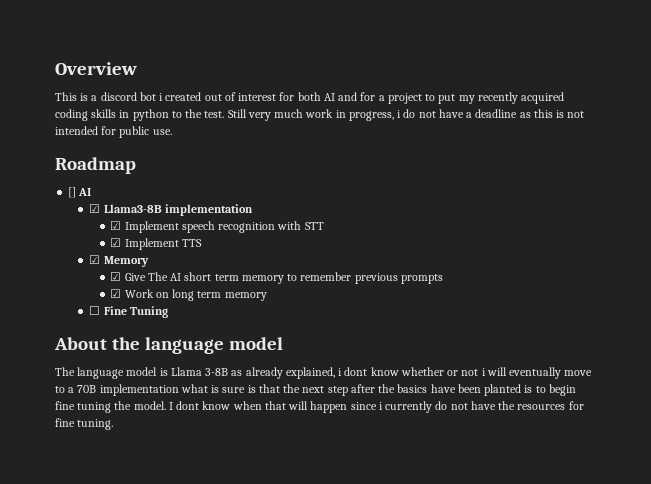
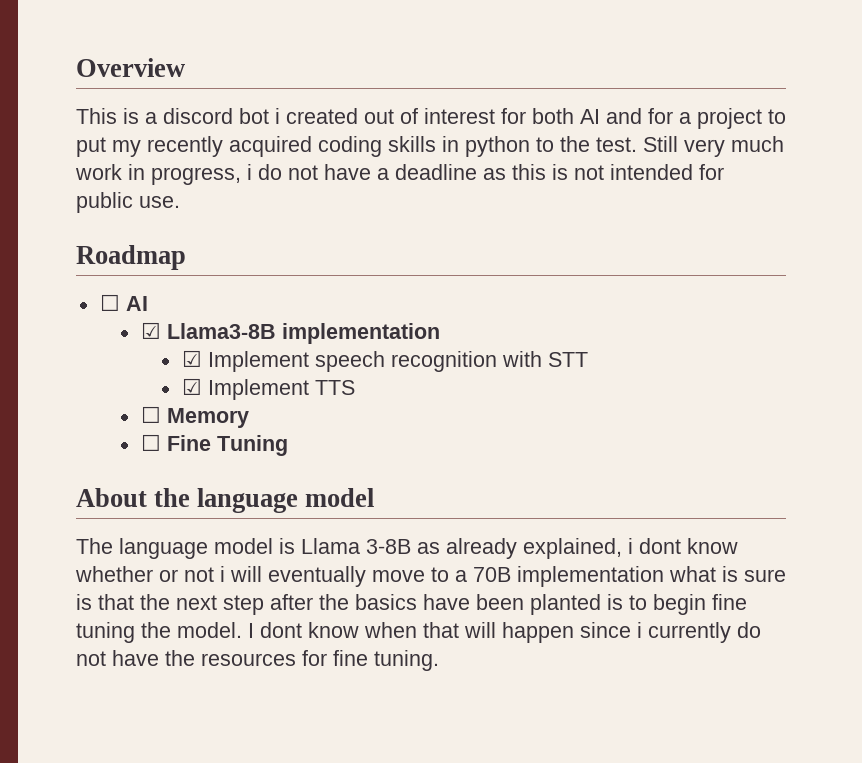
- [] AI
+ ☐ AI
- ☑ Memory
+ ☐ Memory
- ☑ Give The AI short term memory to remember previous prompts
- ☑ Work on long term memory

